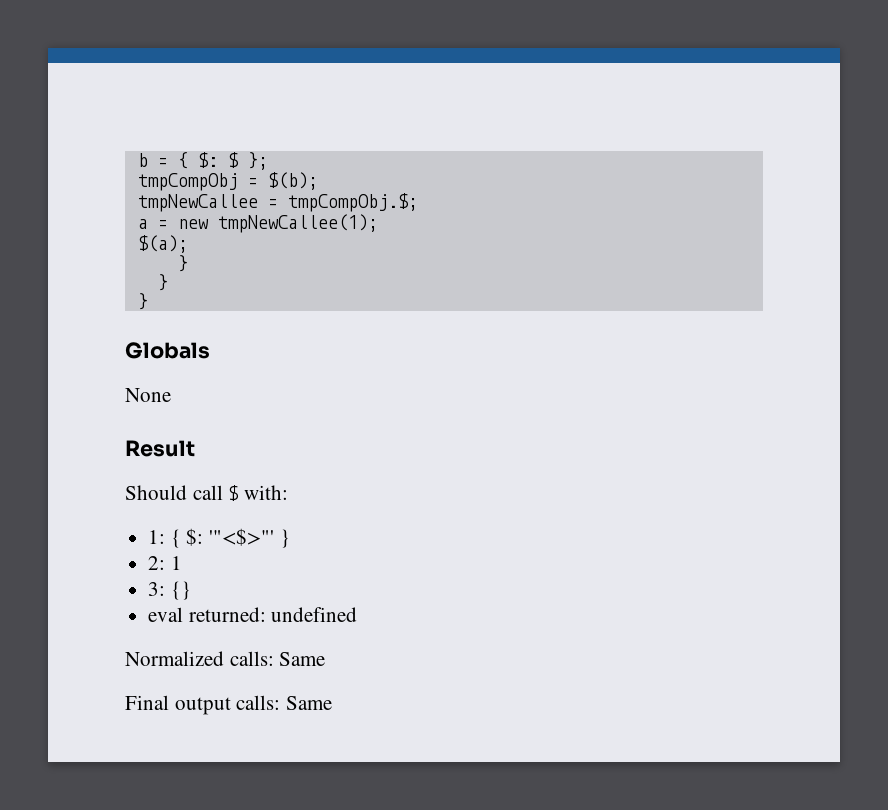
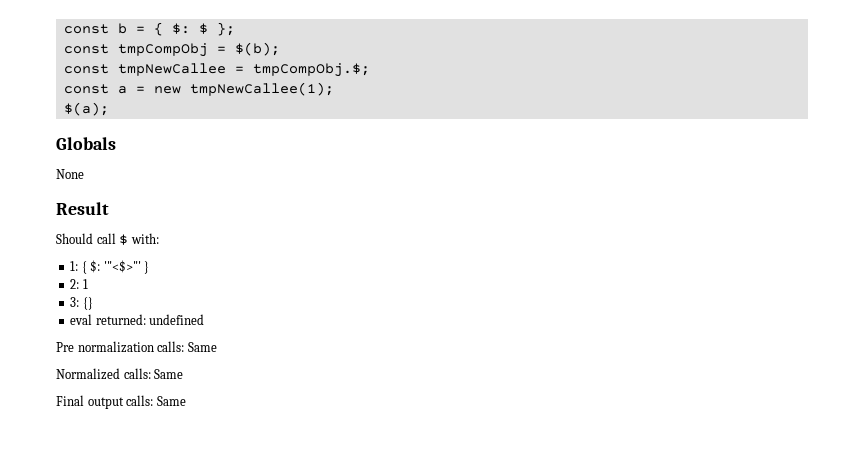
- b = { $: $ };
+ const b = { $: $ };
- tmpCompObj = $(b);
+ const tmpCompObj = $(b);
- tmpNewCallee = tmpCompObj.$;
+ const tmpNewCallee = tmpCompObj.$;
- a = new tmpNewCallee(1);
+ const a = new tmpNewCallee(1);
  $(a);
- }
- }
- }
+ Pre normalization calls: Same

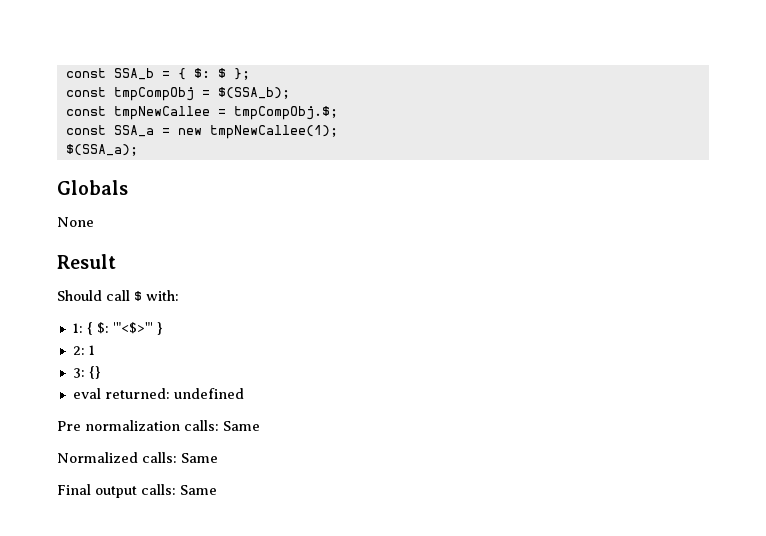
- const b = { $: $ };
+ const SSA_b = { $: $ };
- const tmpCompObj = $(b);
+ const tmpCompObj = $(SSA_b);
- const a = new tmpNewCallee(1);
+ const SSA_a = new tmpNewCallee(1);
- $(a);
+ $(SSA_a);

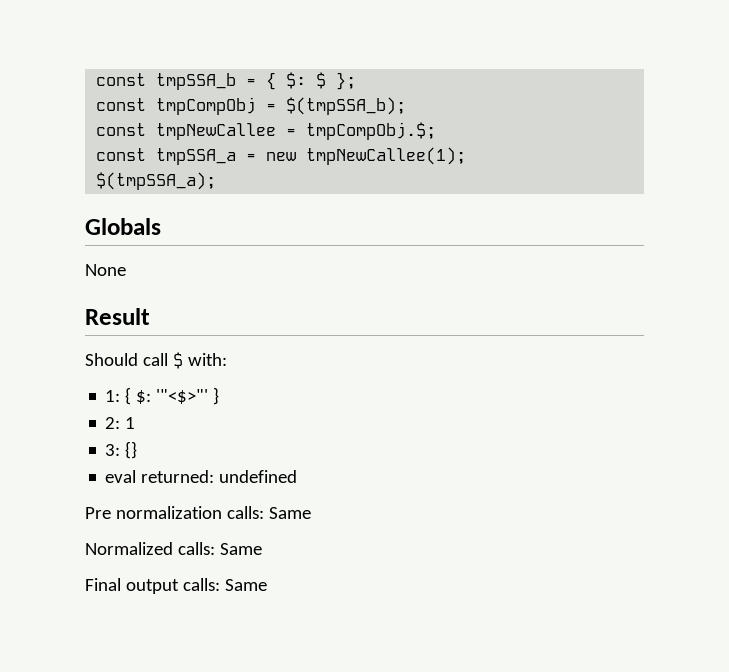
- const SSA_b = { $: $ };
+ const tmpSSA_b = { $: $ };
- const tmpCompObj = $(SSA_b);
+ const tmpCompObj = $(tmpSSA_b);
- const SSA_a = new tmpNewCallee(1);
+ const tmpSSA_a = new tmpNewCallee(1);
- $(SSA_a);
+ $(tmpSSA_a);

